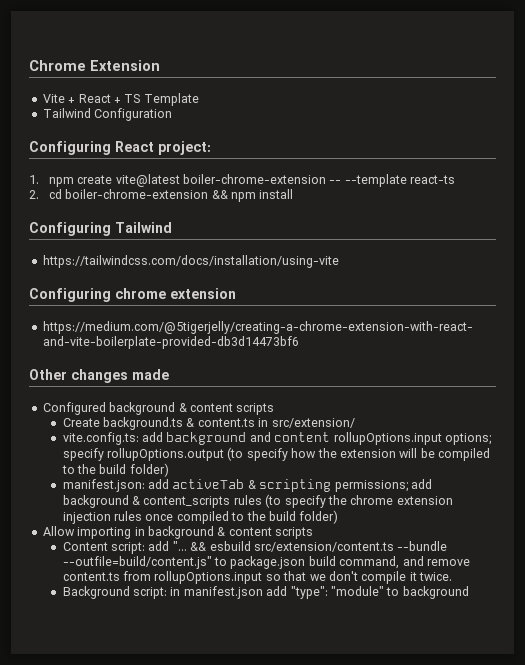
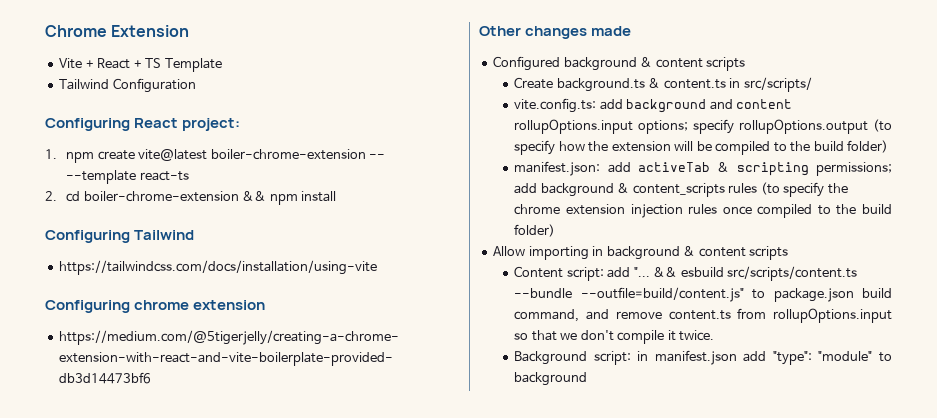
- Create background.ts & content.ts in src/extension/
+ Create background.ts & content.ts in src/scripts/
- && esbuild src/extension/content.ts --bundle --outfile=build/content.js" to package.json build command, and remove content.ts from rollupOptions.input so that we don't compile it twice.
+ && esbuild src/scripts/content.ts --bundle --outfile=build/content.js" to package.json build command, and remove content.ts from rollupOptions.input so that we don't compile it twice.

